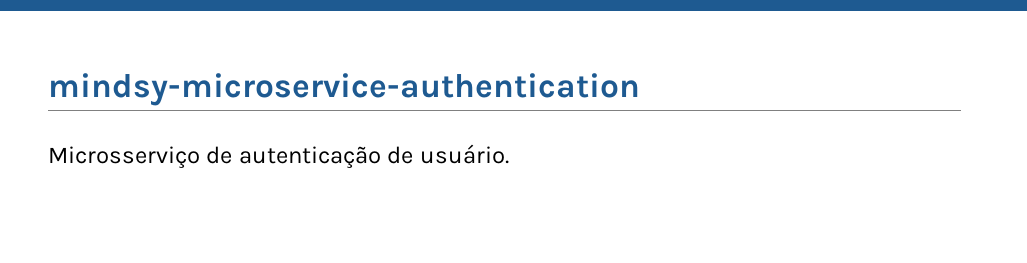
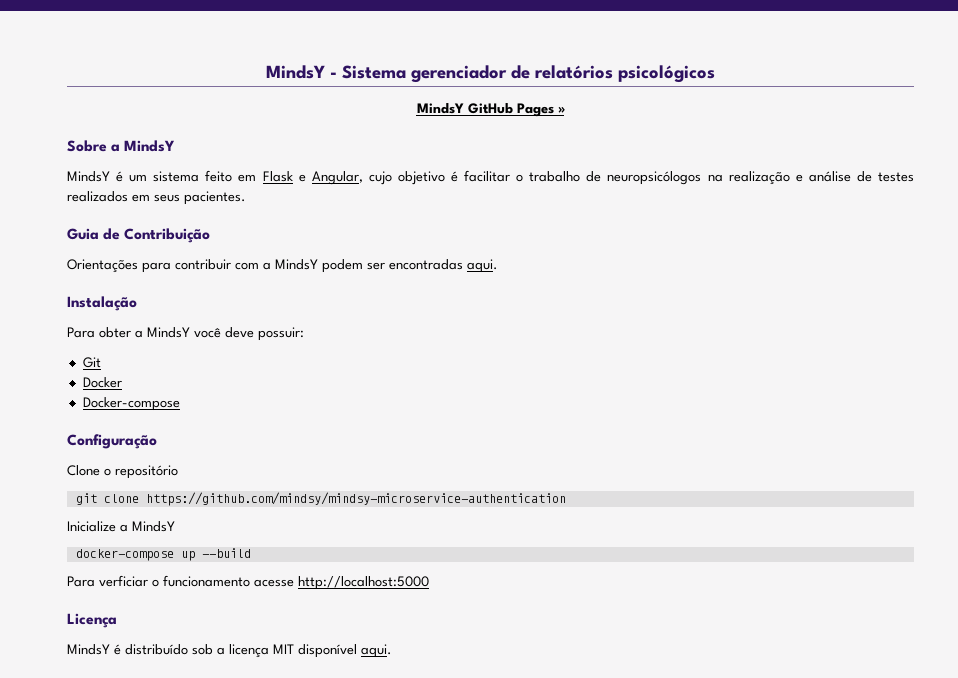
- mindsy-microservice-authentication
- Microsserviço de autenticação de usuário.
+ MindsY - Sistema gerenciador de relatórios psicológicos
+ MindsY GitHub Pages »
+ Sobre a MindsY
+ MindsY é um sistema feito em Flask e Angular, cujo objetivo é facilitar o trabalho de neuropsicólogos na realização e análise de testes realizados em seus pacientes.
+ Guia de Contribuição
+ Orientações para contribuir com a MindsY podem ser encontradas aqui.
+ Instalação
+ Para obter a MindsY você deve possuir:
+ Git
+ Docker
+ Docker-compose
+ Configuração
+ Clone o repositório
+ git clone https://github.com/mindsy/mindsy-microservice-authentication
+ Inicialize a MindsY
+ docker-compose up --build
+ Para verficiar o funcionamento acesse http://localhost:5000
+ Licença
+ MindsY é distribuído sob a licença MIT disponível aqui.

